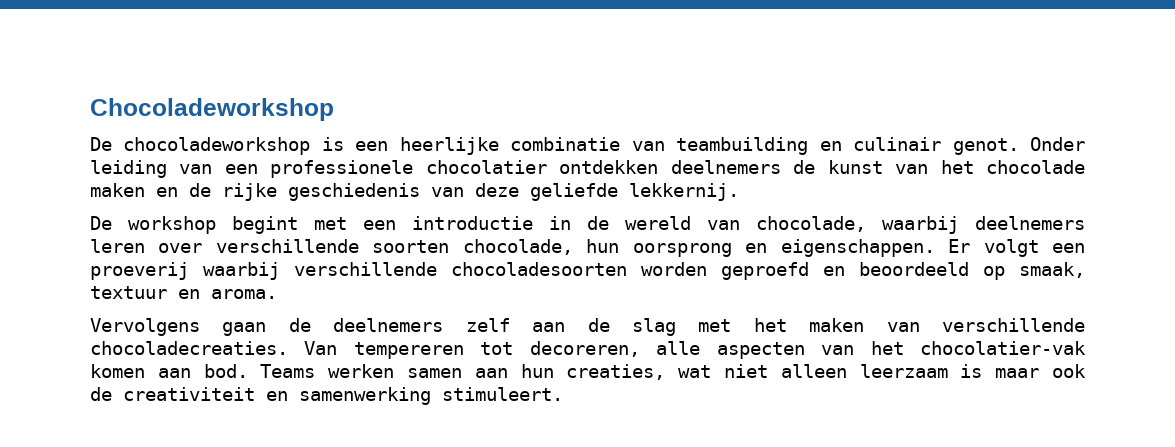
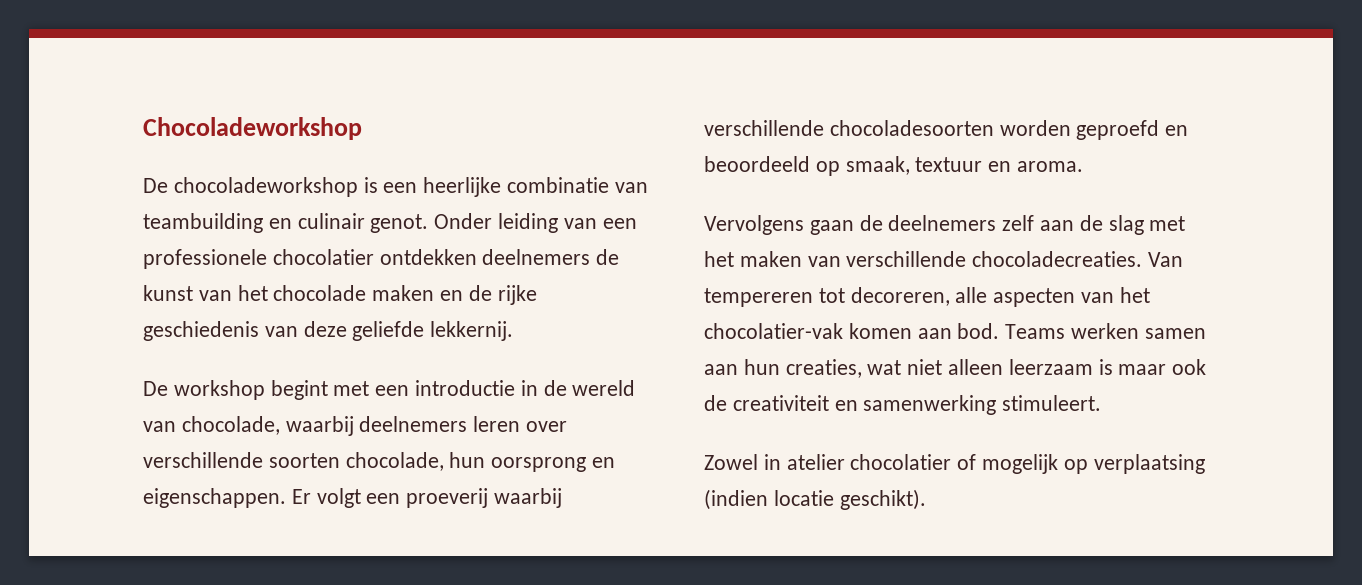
+ Zowel in atelier chocolatier of mogelijk op verplaatsing (indien locatie geschikt).

